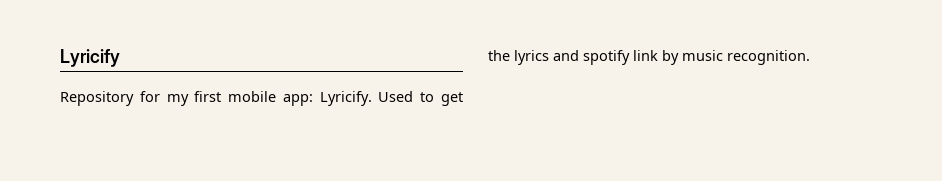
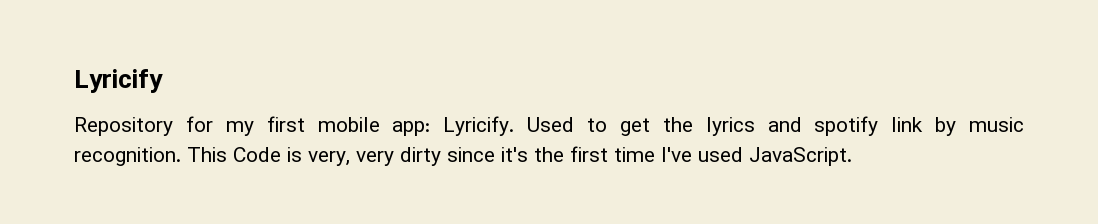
+ This Code is very, very dirty since it's the first time I've used JavaScript.

